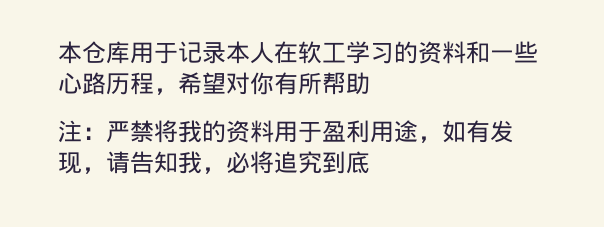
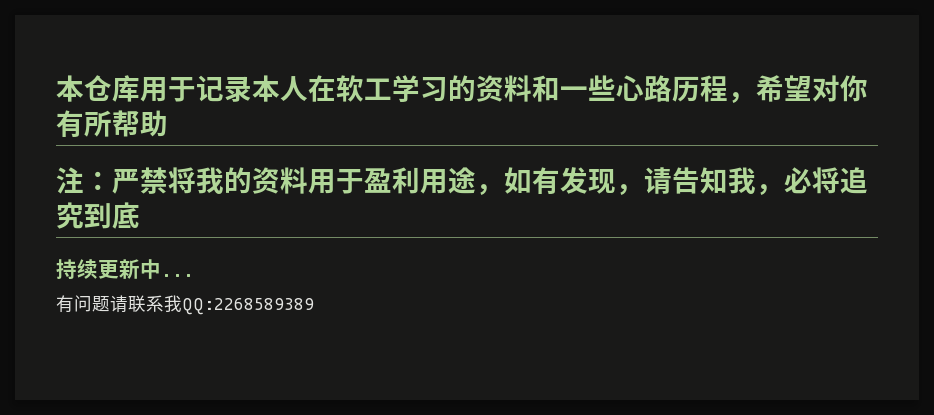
+ 持续更新中...
+ 有问题请联系我QQ:2268589389

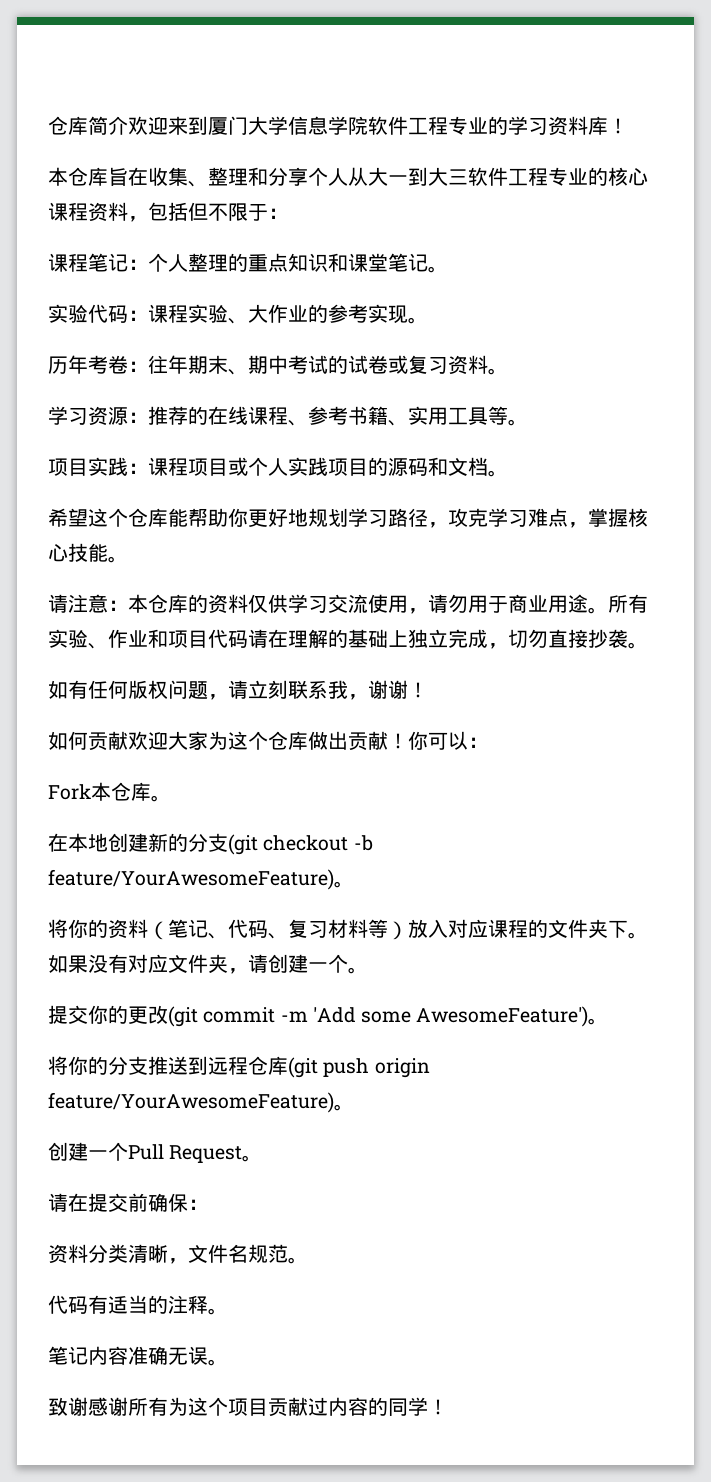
- 本仓库用于记录本人在软工学习的资料和一些心路历程，希望对你有所帮助
- 注：严禁将我的资料用于盈利用途，如有发现，请告知我，必将追究到底
- 持续更新中...
- 有问题请联系我QQ:2268589389
+ 仓库简介欢迎来到厦门大学信息学院软件工程专业的学习资料库！
+ 本仓库旨在收集、整理和分享个人从大一到大三软件工程专业的核心课程资料，包括但不限于：
+ 课程笔记：个人整理的重点知识和课堂笔记。
+ 实验代码：课程实验、大作业的参考实现。
+ 历年考卷：往年期末、期中考试的试卷或复习资料。
+ 学习资源：推荐的在线课程、参考书籍、实用工具等。
+ 项目实践：课程项目或个人实践项目的源码和文档。
+ 希望这个仓库能帮助你更好地规划学习路径，攻克学习难点，掌握核心技能。
+ 请注意：本仓库的资料仅供学习交流使用，请勿用于商业用途。所有实验、作业和项目代码请在理解的基础上独立完成，切勿直接抄袭。
+ 如有任何版权问题，请立刻联系我，谢谢！
+ 如何贡献欢迎大家为这个仓库做出贡献！你可以：
+ Fork本仓库。
+ 在本地创建新的分支(git checkout -b feature/YourAwesomeFeature)。
+ 将你的资料（笔记、代码、复习材料等）放入对应课程的文件夹下。如果没有对应文件夹，请创建一个。
+ 提交你的更改(git commit -m 'Add some AwesomeFeature')。
+ 将你的分支推送到远程仓库(git push origin feature/YourAwesomeFeature)。
+ 创建一个Pull Request。
+ 请在提交前确保：
+ 资料分类清晰，文件名规范。
+ 代码有适当的注释。
+ 笔记内容准确无误。
+ 致谢感谢所有为这个项目贡献过内容的同学！

